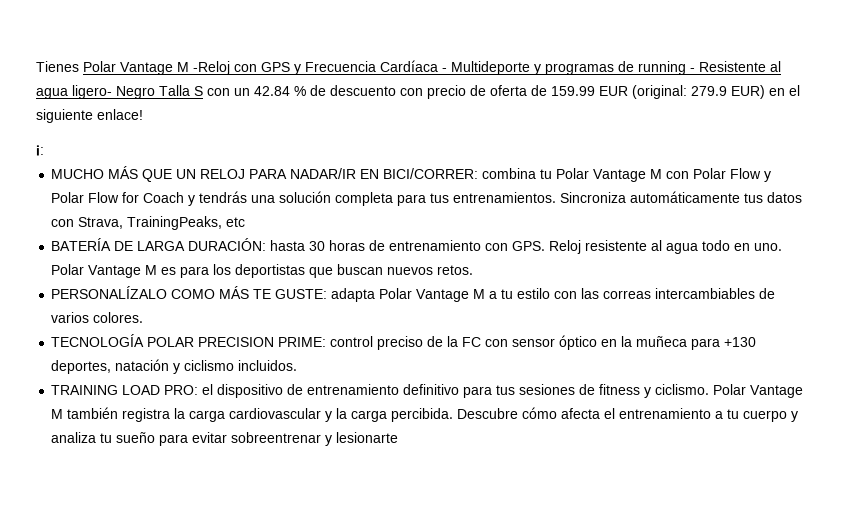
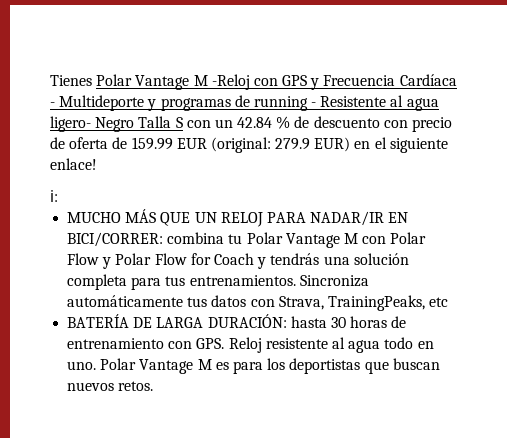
- PERSONALÍZALO COMO MÁS TE GUSTE: adapta Polar Vantage M a tu estilo con las correas intercambiables de varios colores.
- TECNOLOGÍA POLAR PRECISION PRIME: control preciso de la FC con sensor óptico en la muñeca para +130 deportes, natación y ciclismo incluidos.
- TRAINING LOAD PRO: el dispositivo de entrenamiento definitivo para tus sesiones de fitness y ciclismo. Polar Vantage M también registra la carga cardiovascular y la carga percibida. Descubre cómo afecta el entrenamiento a tu cuerpo y analiza tu sueño para evitar sobreentrenar y lesionarte

